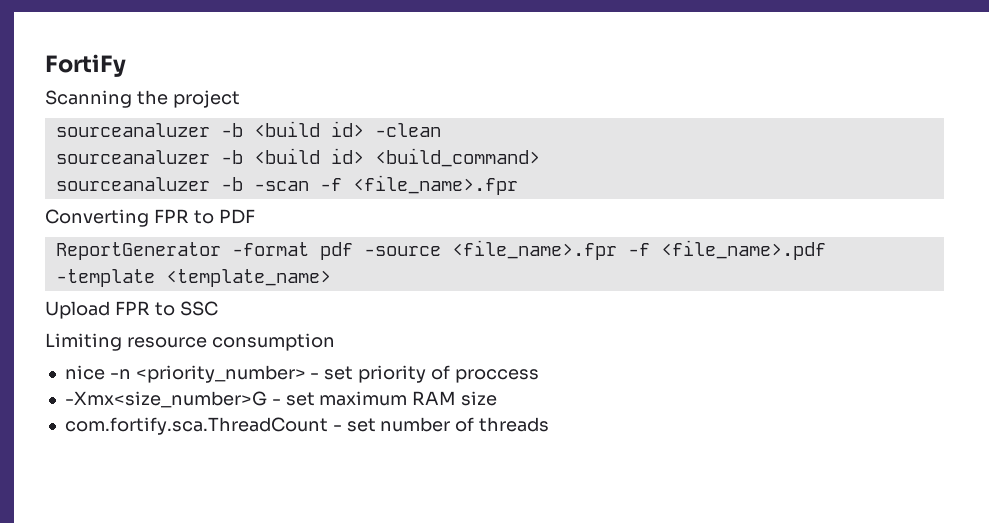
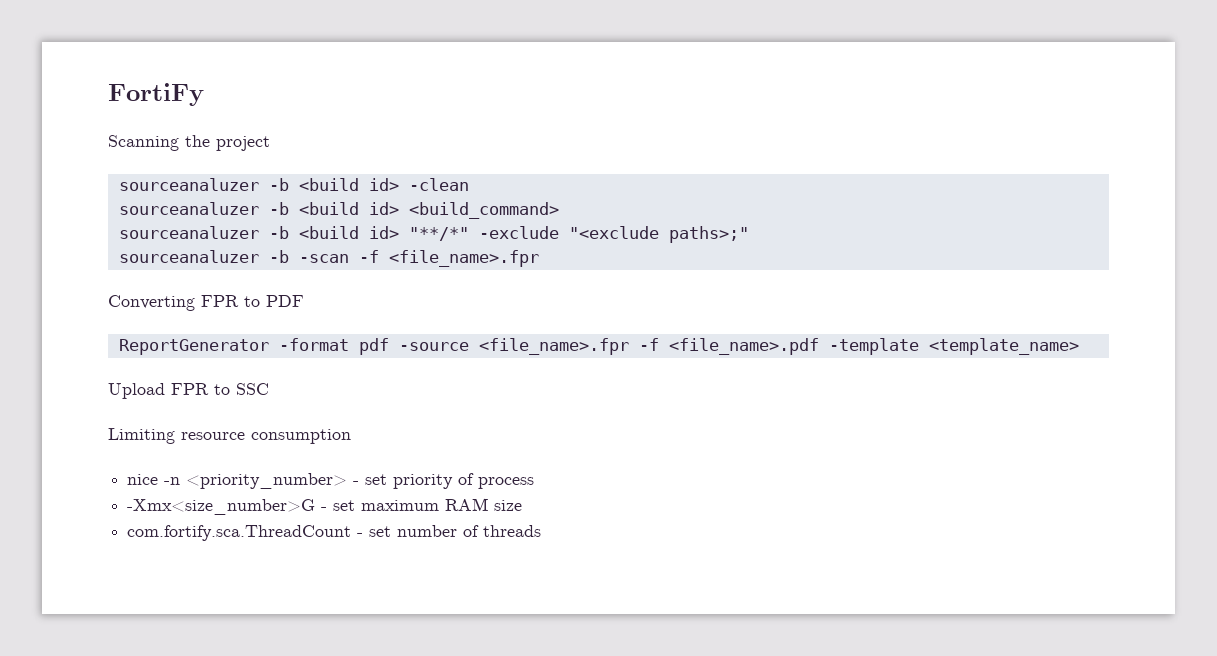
+ sourceanaluzer -b <build id> "**/*" -exclude "<exclude paths>;"
- nice -n <priority_number> - set priority of proccess
+ nice -n <priority_number> - set priority of process

